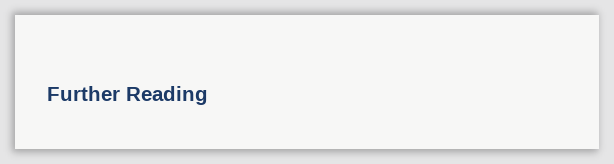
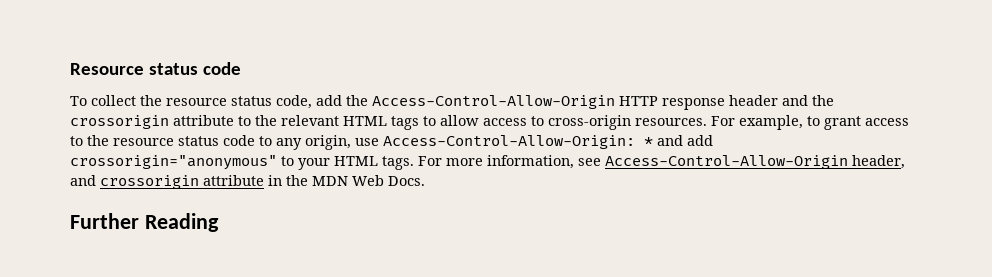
+ Resource status code
+ To collect the resource status code, add the Access-Control-Allow-Origin HTTP response header and the crossorigin attribute to the relevant HTML tags to allow access to cross-origin resources. For example, to grant access to the resource status code to any origin, use Access-Control-Allow-Origin: * and add crossorigin="anonymous" to your HTML tags. For more information, see Access-Control-Allow-Origin header, and crossorigin attribute in the MDN Web Docs.

